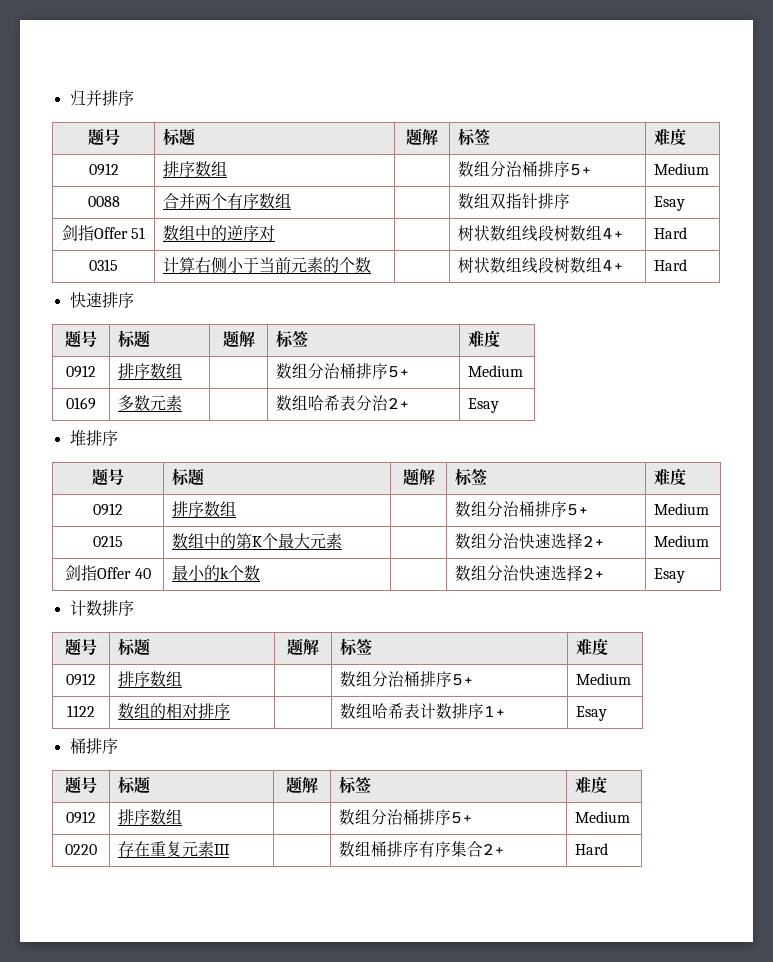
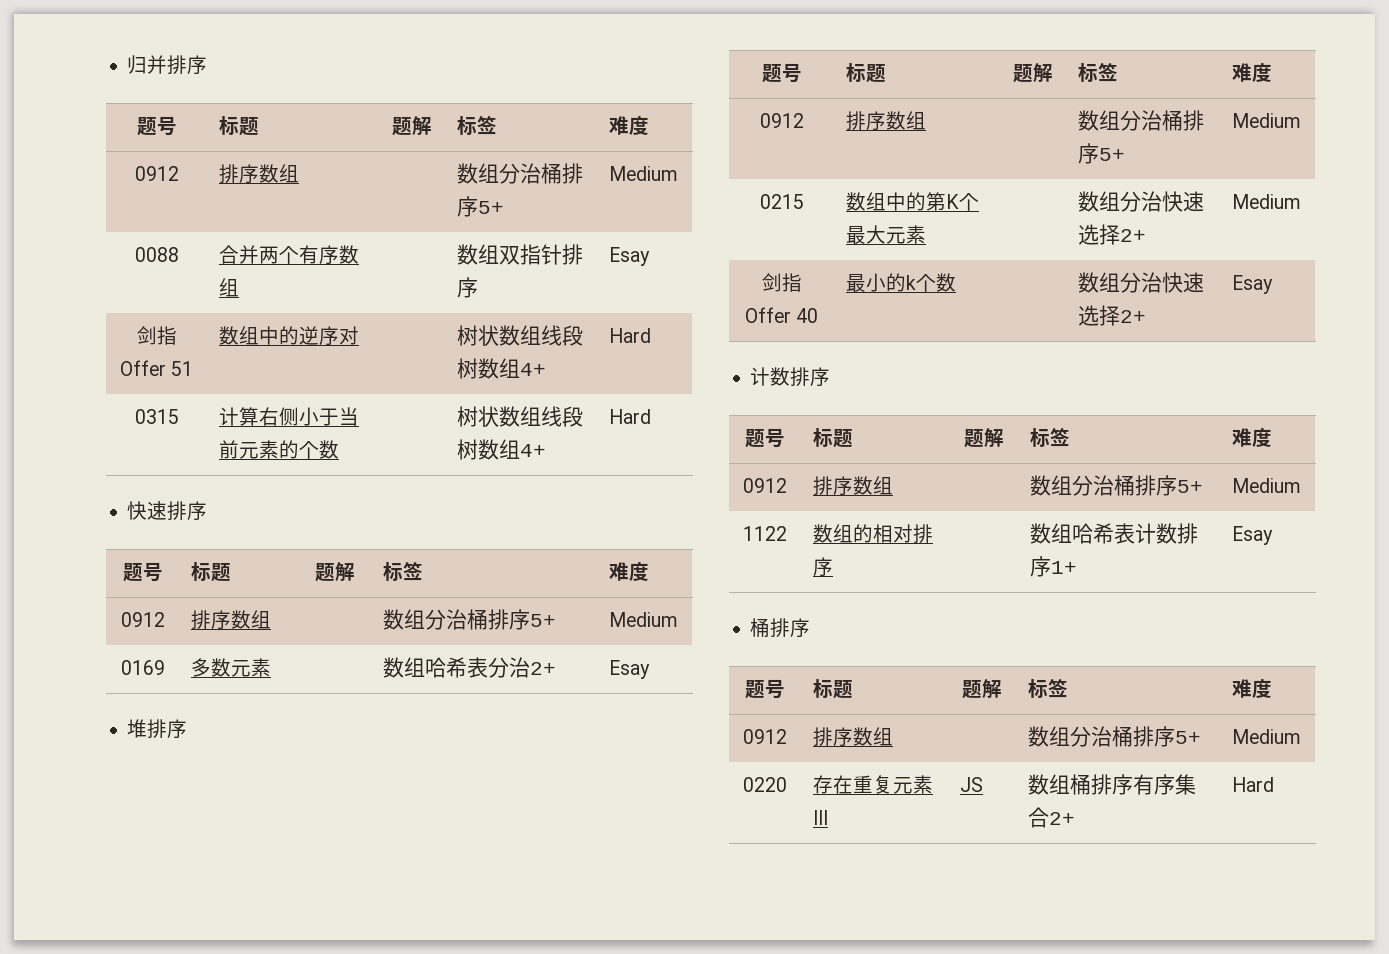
- 0220 | 存在重复元素III | | 数组桶排序有序集合2+ | Hard
+ 0220 | 存在重复元素III | JS | 数组桶排序有序集合2+ | Hard

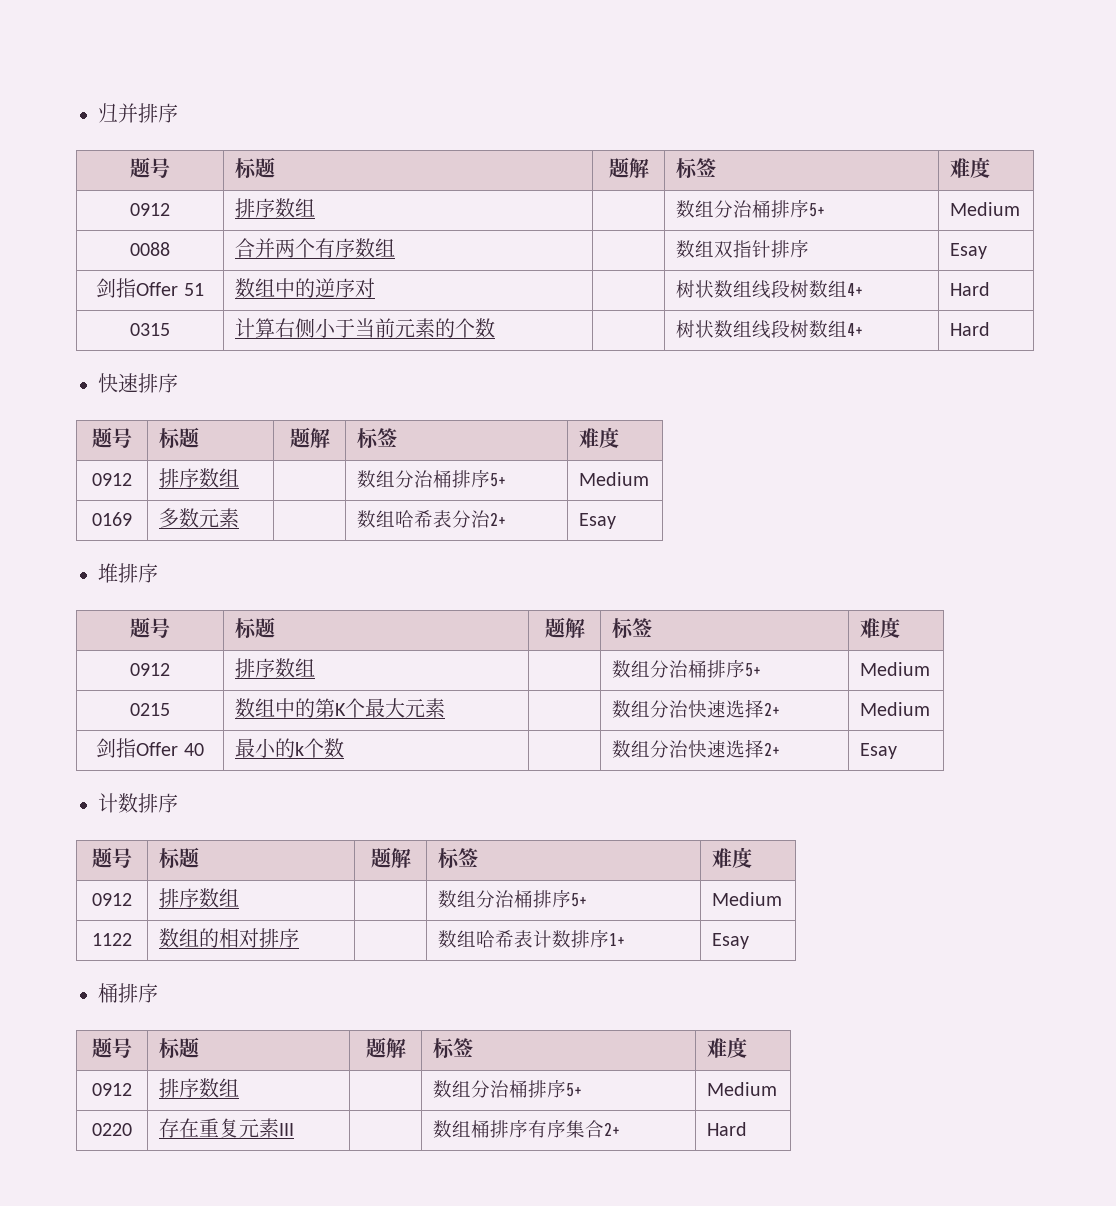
- 0220 | 存在重复元素III | JS | 数组桶排序有序集合2+ | Hard
+ 0220 | 存在重复元素III | | 数组桶排序有序集合2+ | Hard

